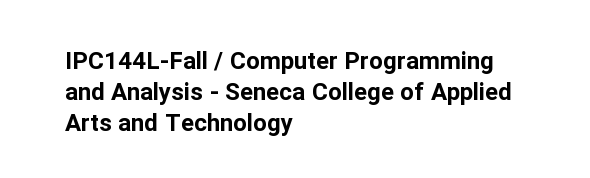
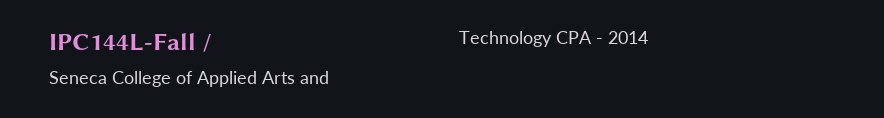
- IPC144L-Fall / Computer Programming and Analysis - Seneca College of Applied Arts and Technology
+ IPC144L-Fall /
+ Seneca College of Applied Arts and Technology CPA - 2014

